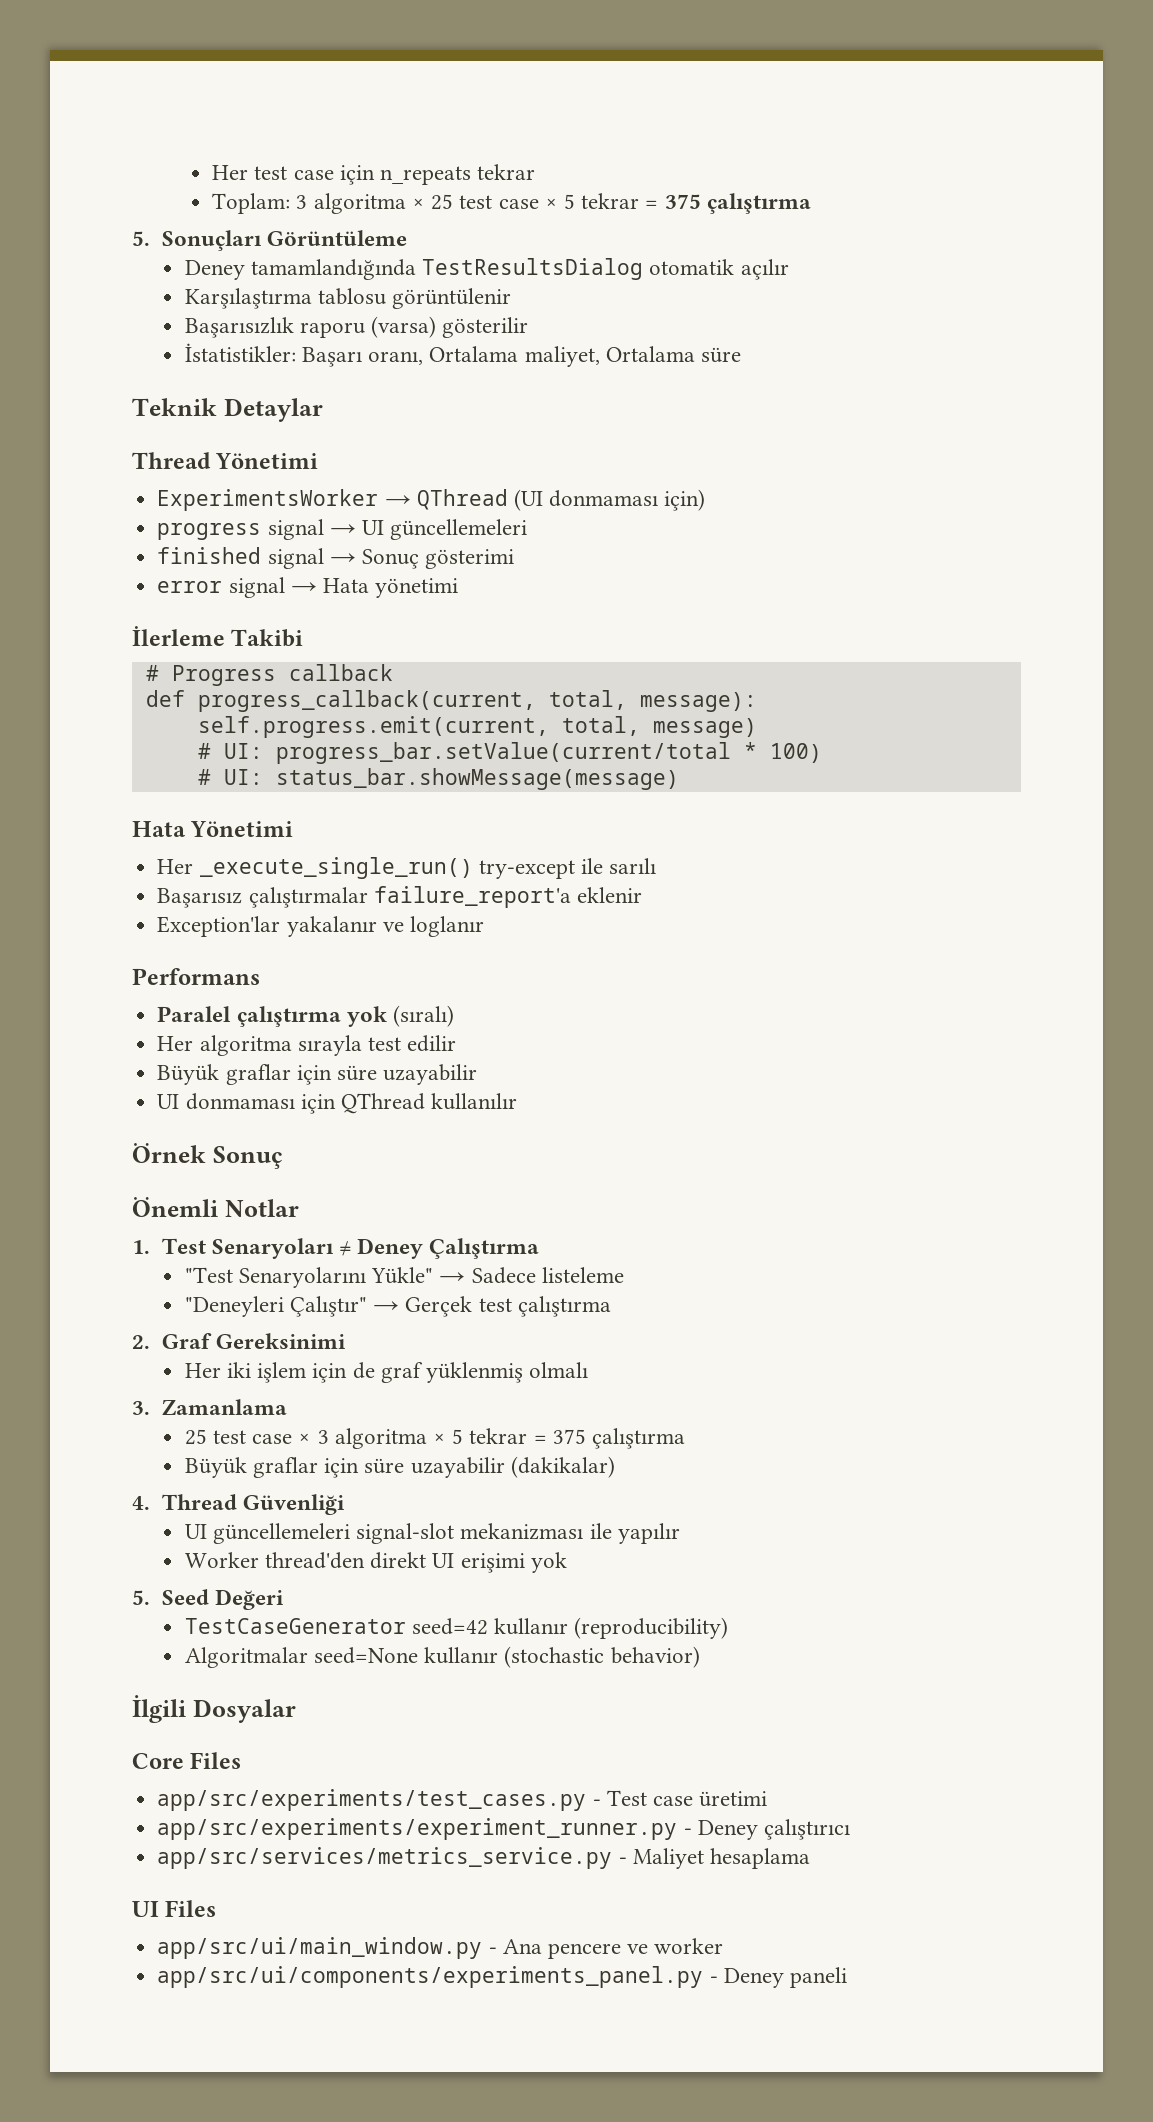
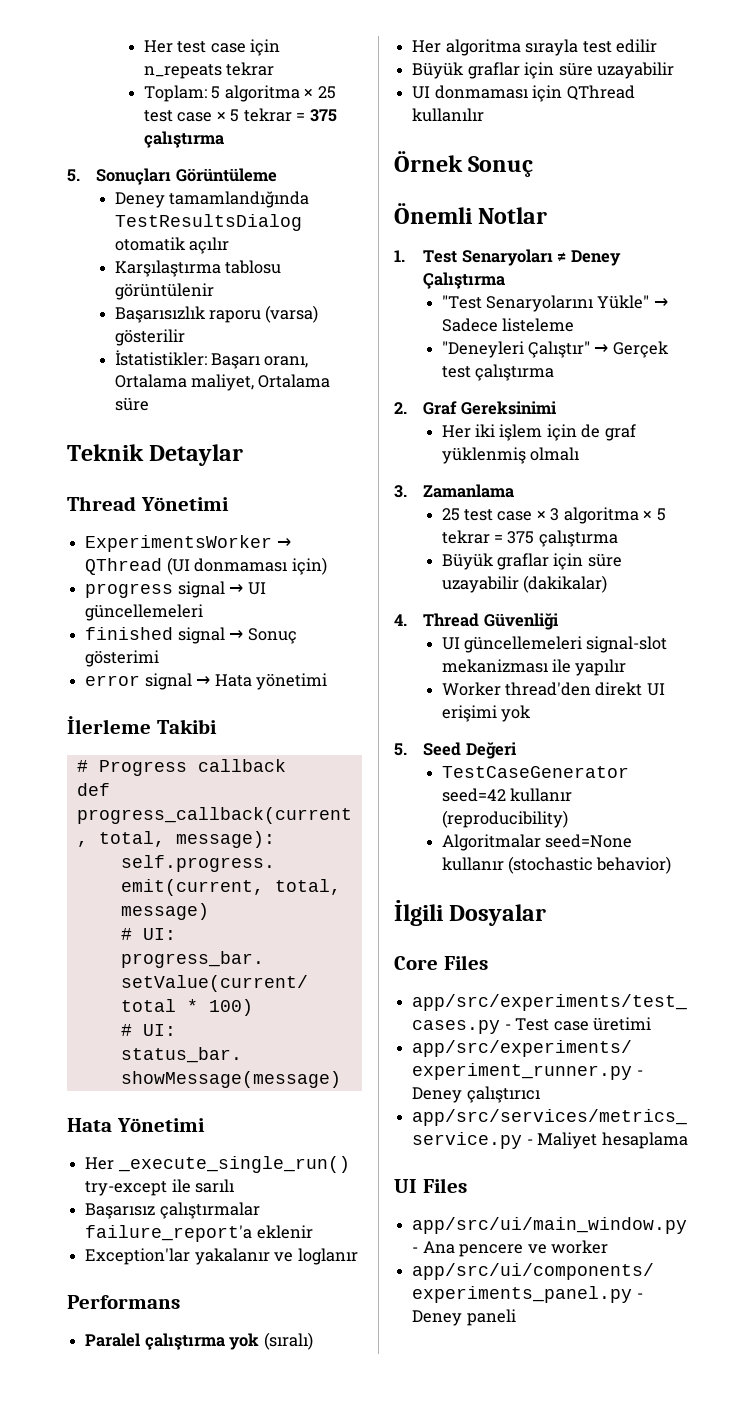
- Toplam: 3 algoritma × 25 test case × 5 tekrar = 375 çalıştırma
+ Toplam: 5 algoritma × 25 test case × 5 tekrar = 375 çalıştırma

